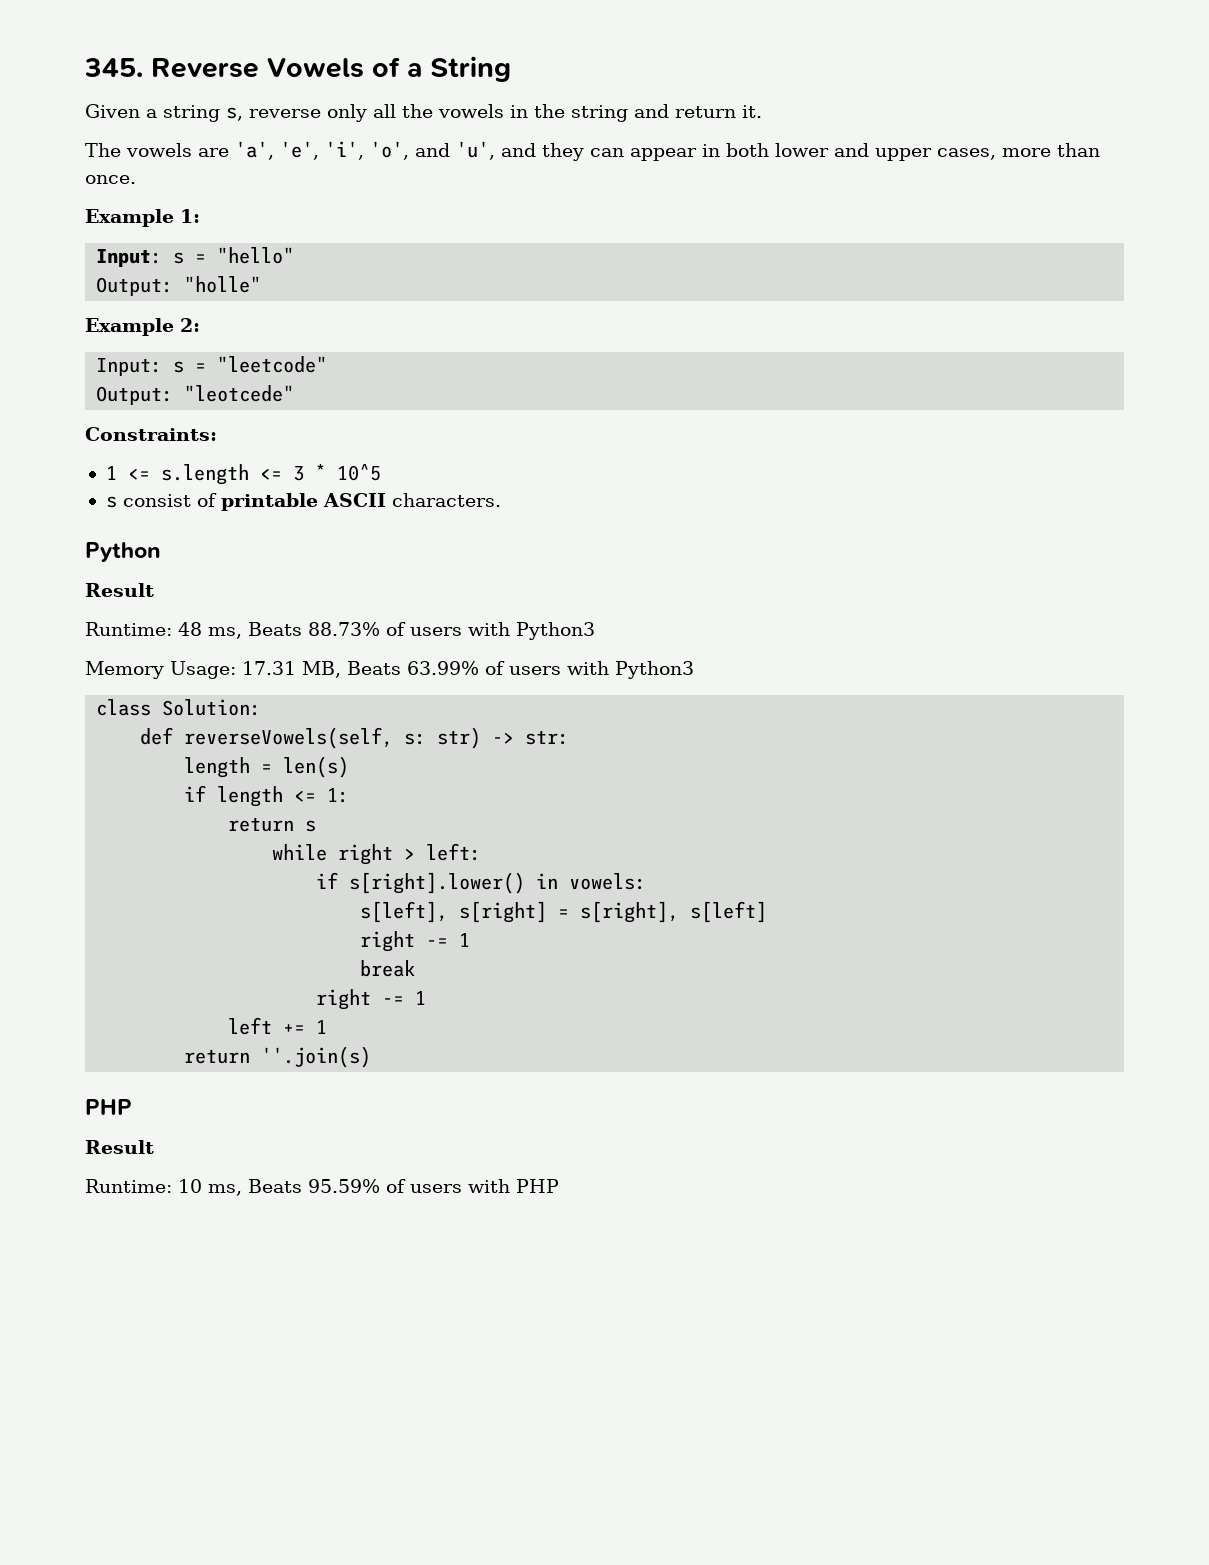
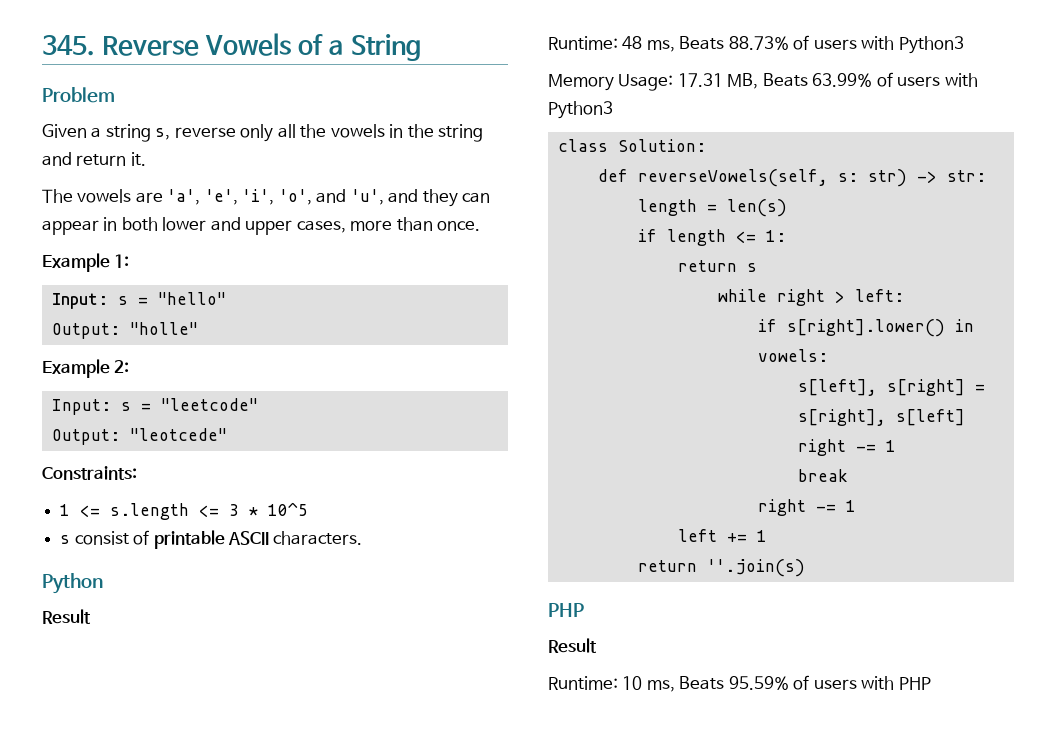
+ Problem

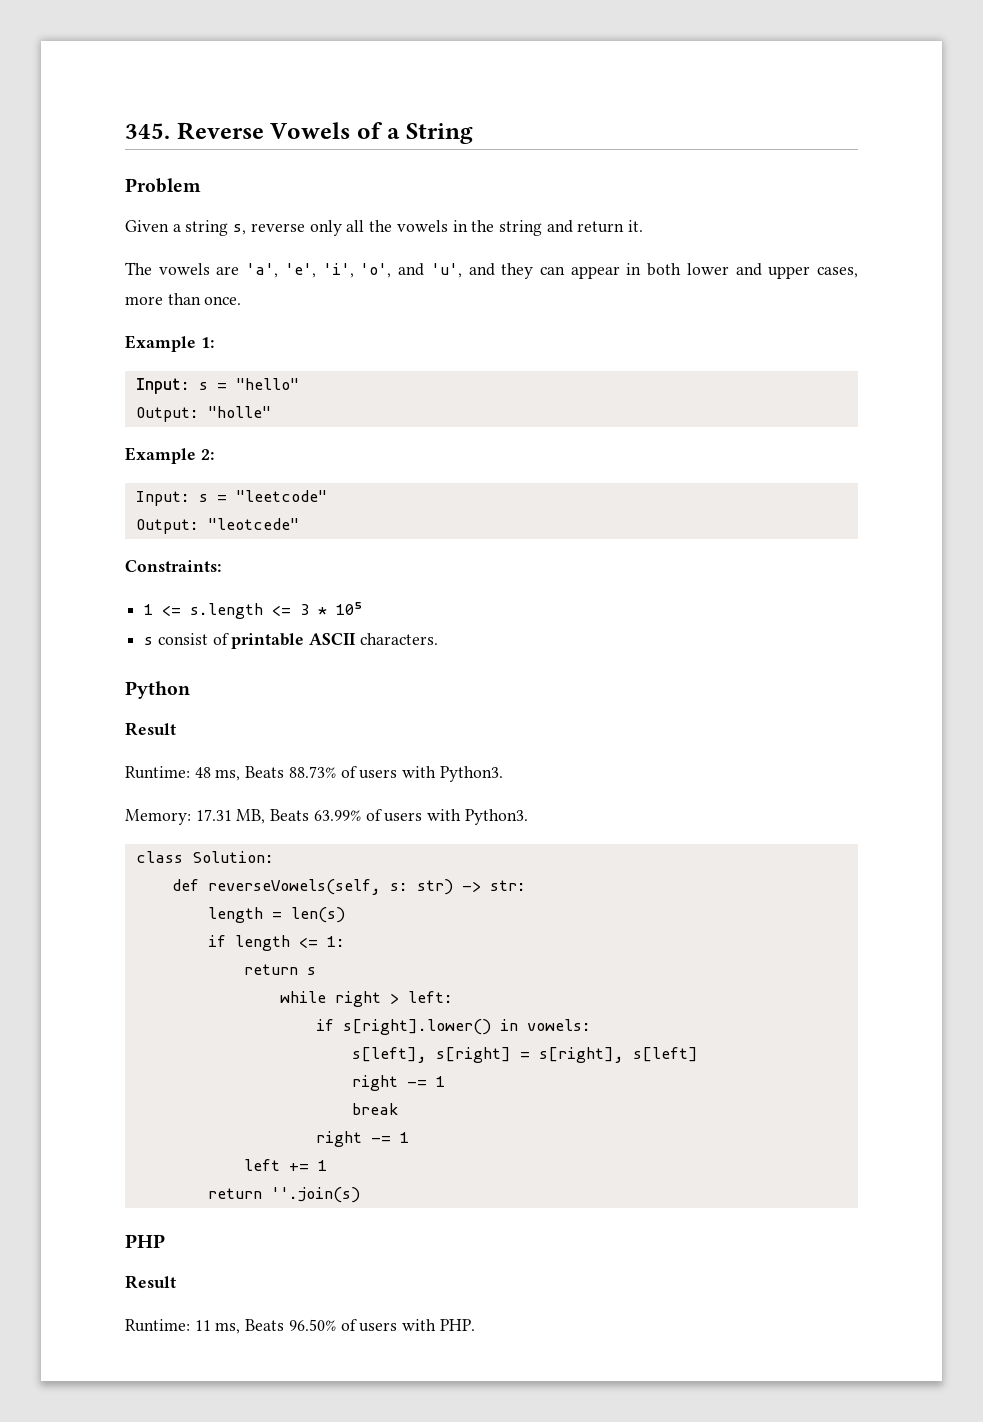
- 1 <= s.length <= 3 * 10^5
+ 1 <= s.length <= 3 * 10⁵
- Runtime: 48 ms, Beats 88.73% of users with Python3
- Memory Usage: 17.31 MB, Beats 63.99% of users with Python3
+ Runtime: 48 ms, Beats 88.73% of users with Python3.
+ Memory: 17.31 MB, Beats 63.99% of users with Python3.
- Runtime: 10 ms, Beats 95.59% of users with PHP
+ Runtime: 11 ms, Beats 96.50% of users with PHP.

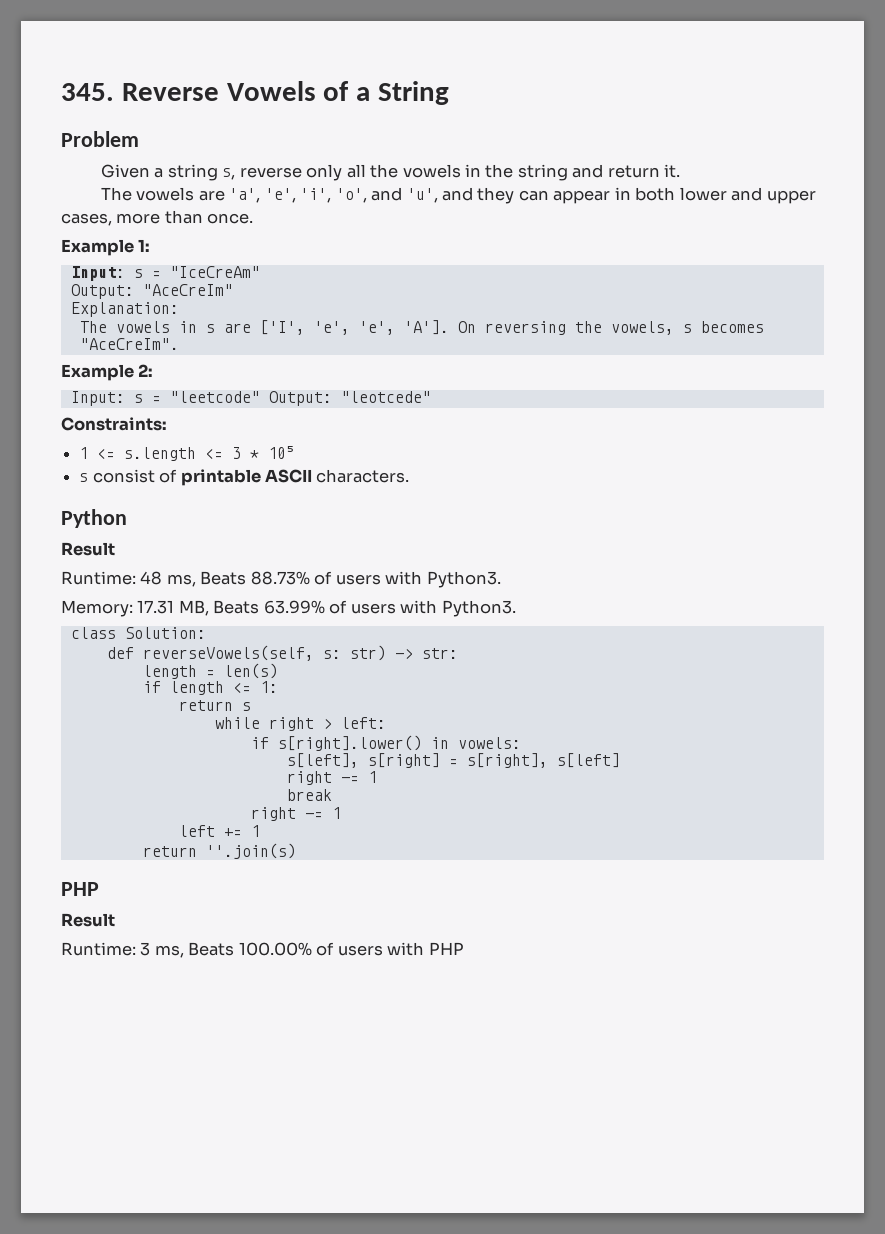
- Input: s = "hello"
- Output: "holle"
+ Input: s = "IceCreAm"
+ Output: "AceCreIm"
+ Explanation:
+ The vowels in s are ['I', 'e', 'e', 'A']. On reversing the vowels, s becomes "AceCreIm".
- Input: s = "leetcode"
- Output: "leotcede"
+ Input: s = "leetcode" Output: "leotcede"
- Runtime: 11 ms, Beats 96.50% of users with PHP.
+ Runtime: 3 ms, Beats 100.00% of users with PHP

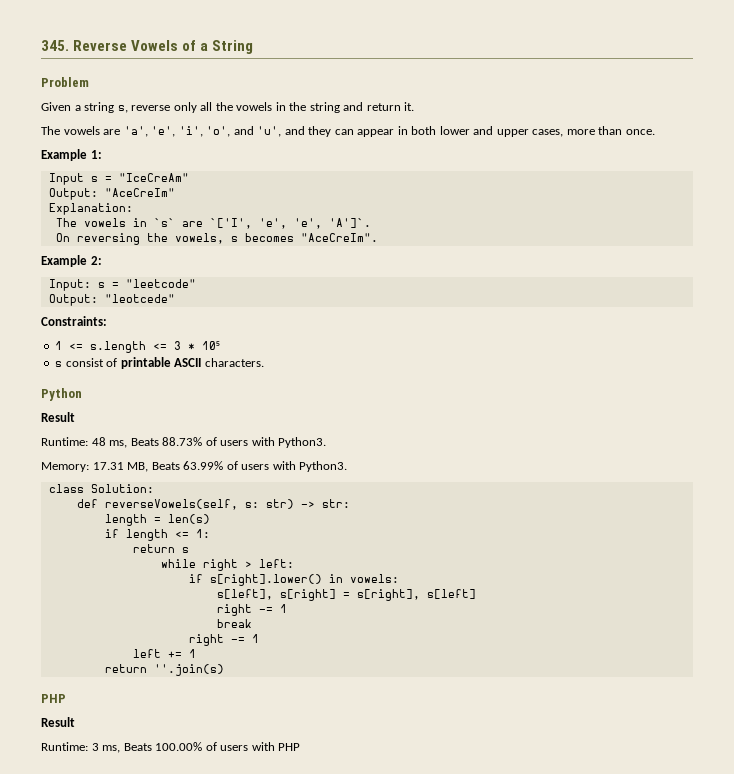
- Input: s = "IceCreAm"
+ Input s = "IceCreAm"
- The vowels in s are ['I', 'e', 'e', 'A']. On reversing the vowels, s becomes "AceCreIm".
+ The vowels in `s` are `['I', 'e', 'e', 'A']`.
+ On reversing the vowels, s becomes "AceCreIm".
- Input: s = "leetcode" Output: "leotcede"
+ Input: s = "leetcode"
+ Output: "leotcede"

